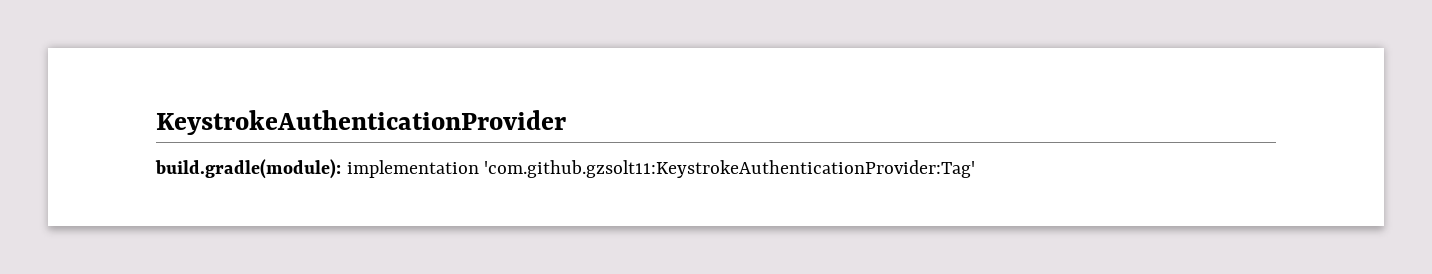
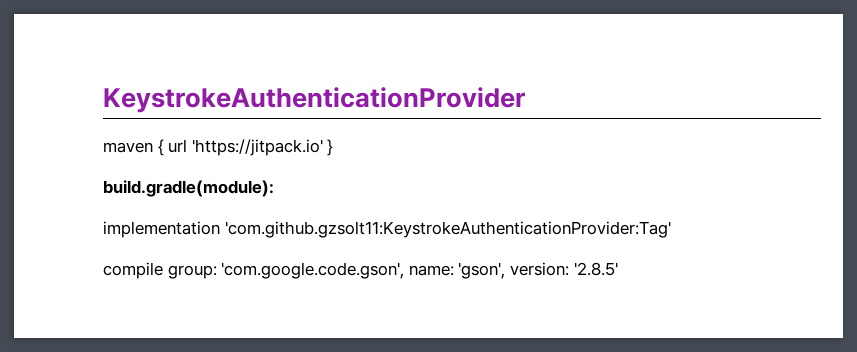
+ maven { url 'https://jitpack.io' }
- build.gradle(module): implementation 'com.github.gzsolt11:KeystrokeAuthenticationProvider:Tag'
+ build.gradle(module):
+ implementation 'com.github.gzsolt11:KeystrokeAuthenticationProvider:Tag'
+ compile group: 'com.google.code.gson', name: 'gson', version: '2.8.5'

